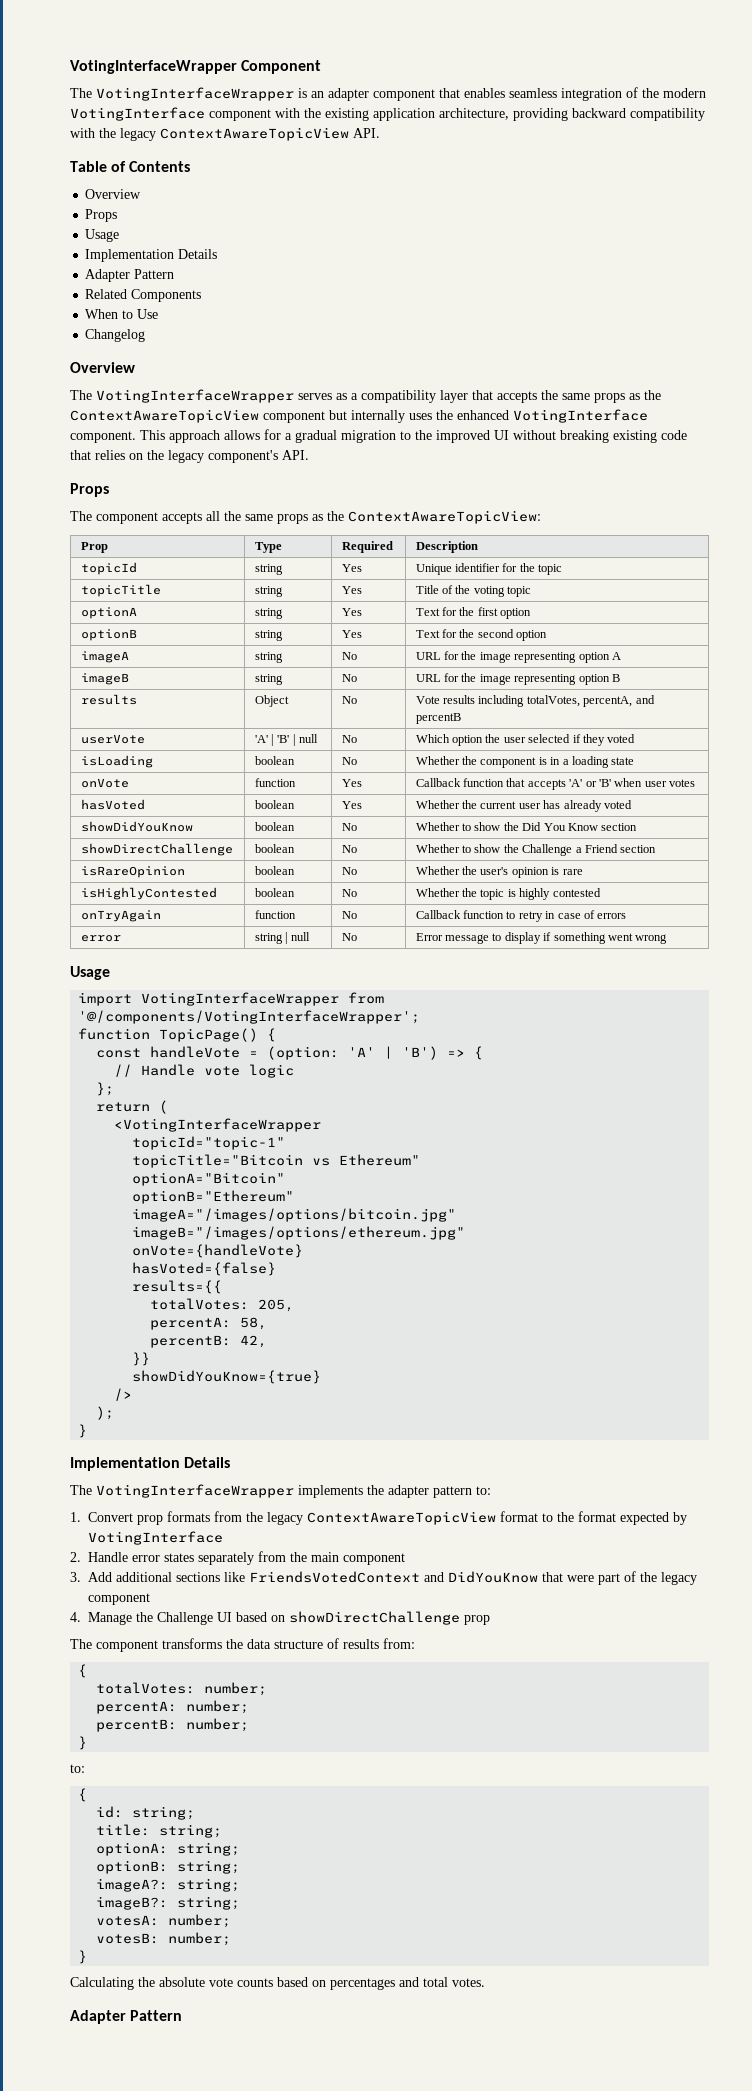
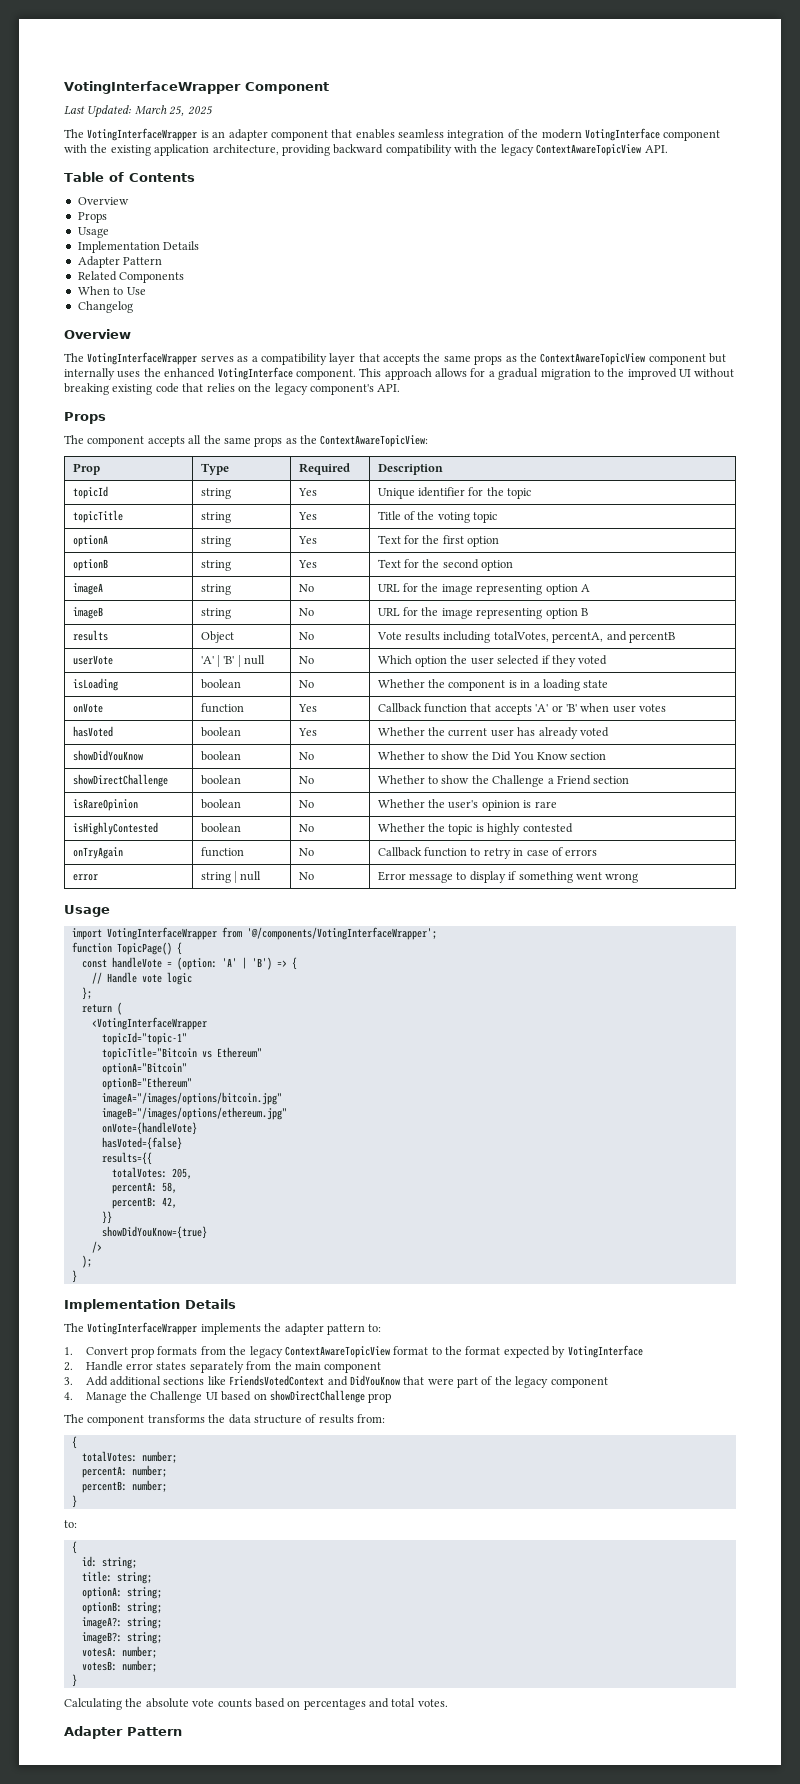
+ Last Updated: March 25, 2025

